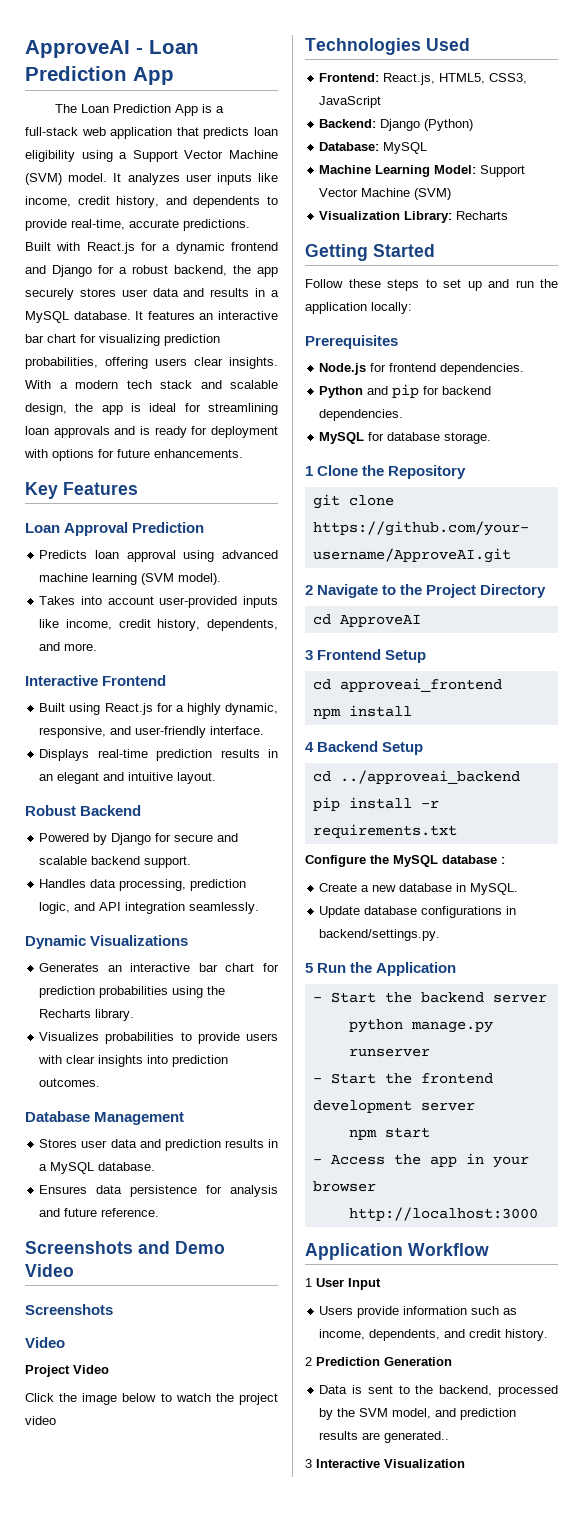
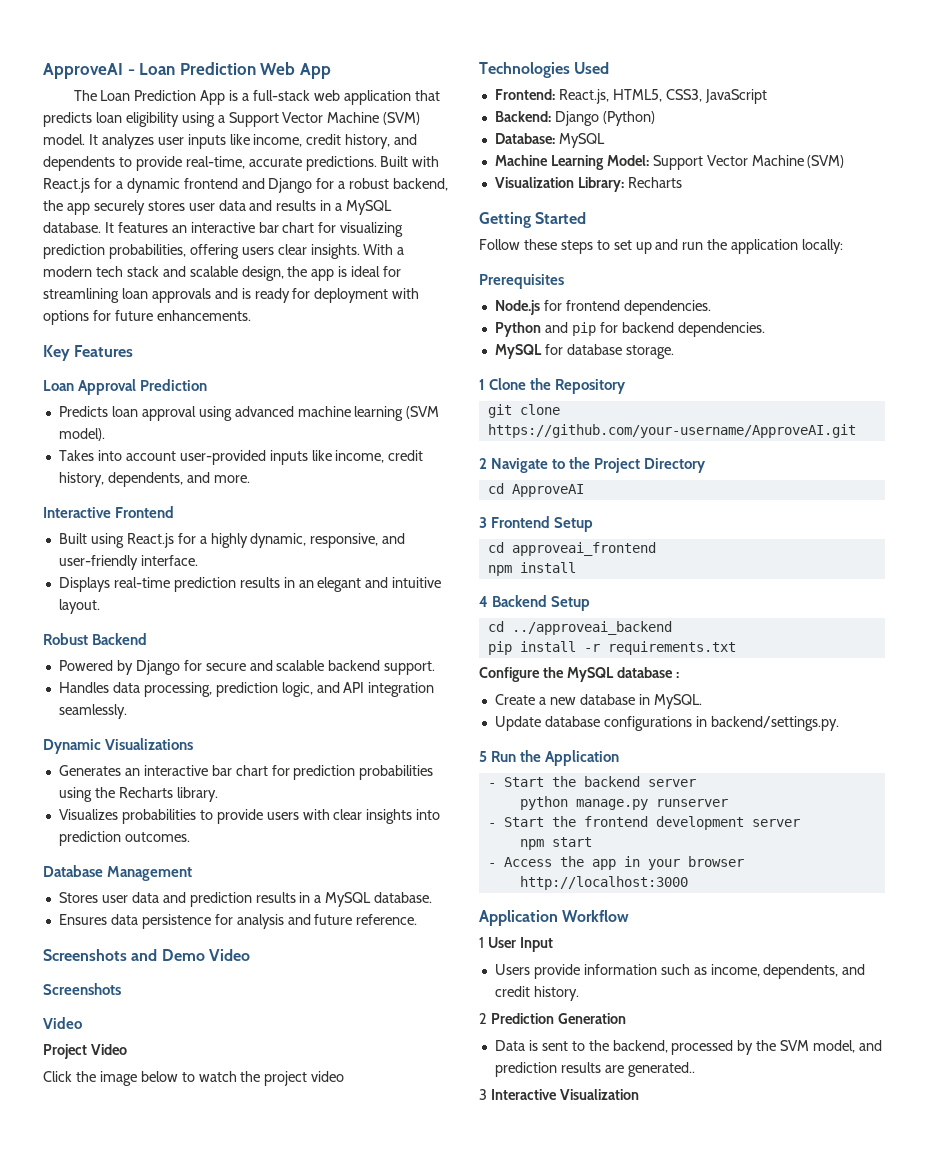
- ApproveAI - Loan Prediction App
+ ApproveAI - Loan Prediction Web App

